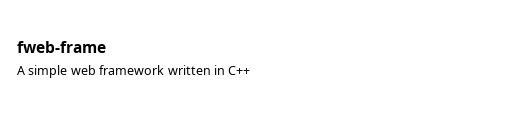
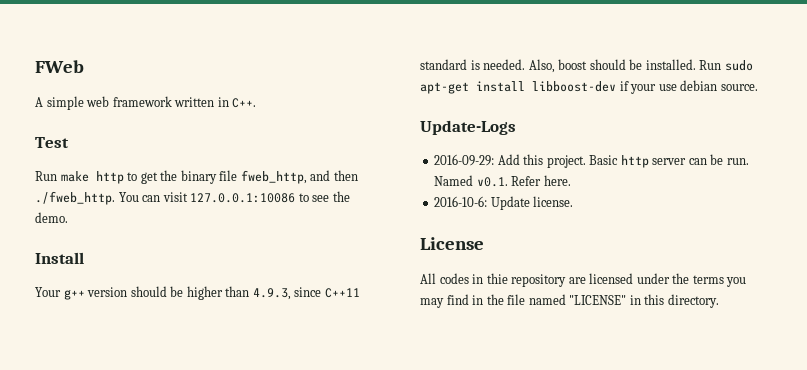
- fweb-frame
+ FWeb
- A simple web framework written in C++
+ A simple web framework written in C++.
+ Test
+ Run make http to get the binary file fweb_http, and then ./fweb_http. You can visit 127.0.0.1:10086 to see the demo.
+ Install
+ Your g++ version should be higher than 4.9.3, since C++11 standard is needed. Also, boost should be installed. Run sudo apt-get install libboost-dev if your use debian source.
+ Update-Logs
+ 2016-09-29: Add this project. Basic http server can be run. Named v0.1. Refer here.
+ 2016-10-6: Update license.
+ License
+ All codes in thie repository are licensed under the terms you may find in the file named "LICENSE" in this directory.

